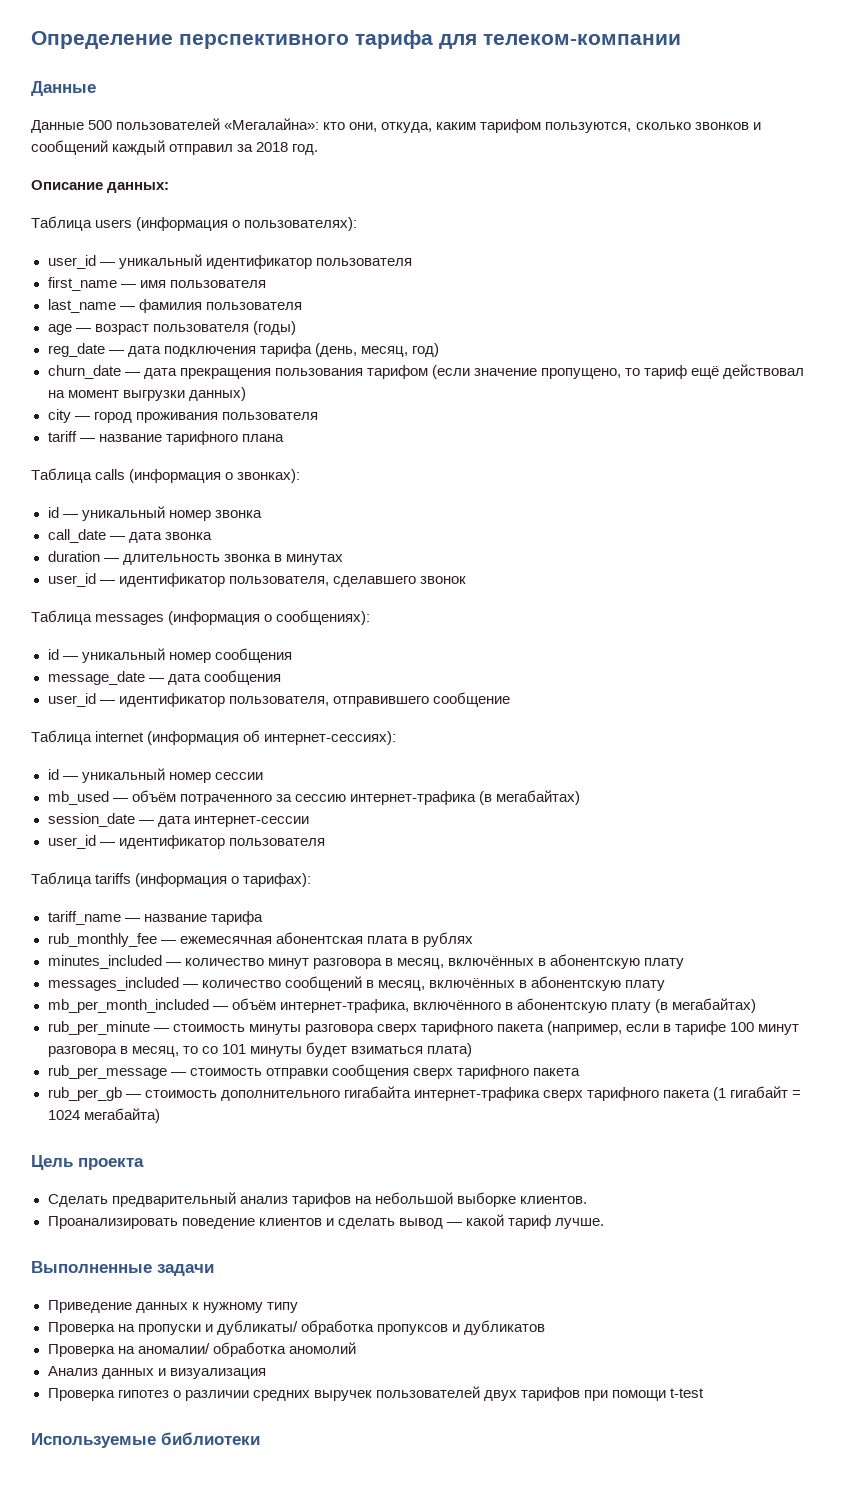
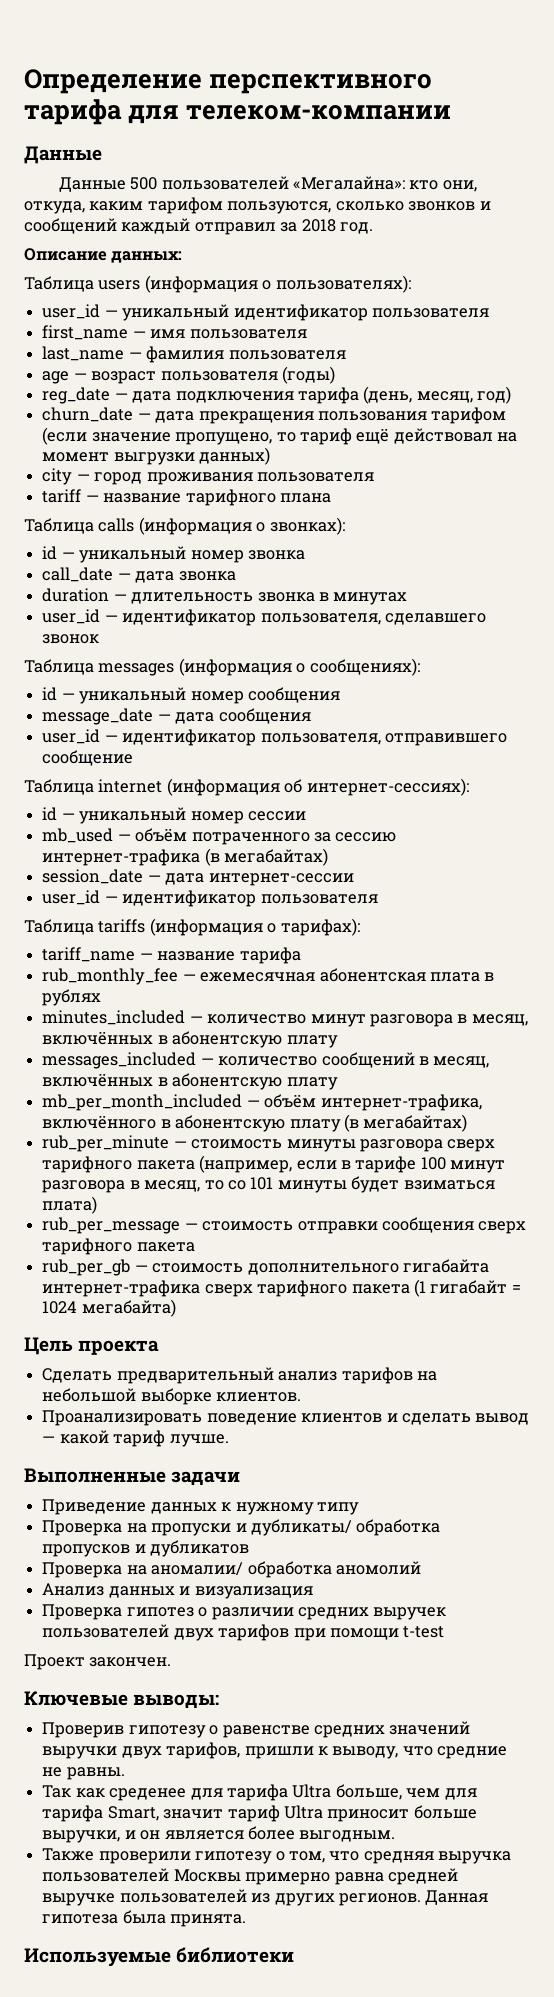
- Проверка на пропуски и дубликаты/ обработка пропуксов и дубликатов
+ Проверка на пропуски и дубликаты/ обработка пропусков и дубликатов
+ Проект закончен.
+ Ключевые выводы:
+ Проверив гипотезу о равенстве средних значений выручки двух тарифов, пришли к выводу, что средние не равны.
+ Так как среденее для тарифа Ultra больше, чем для тарифа Smart, значит тариф Ultra приносит больше выручки, и он является более выгодным.
+ Также проверили гипотезу о том, что средняя выручка пользователей Москвы примерно равна средней выручке пользователей из других регионов. Данная гипотеза была принята.

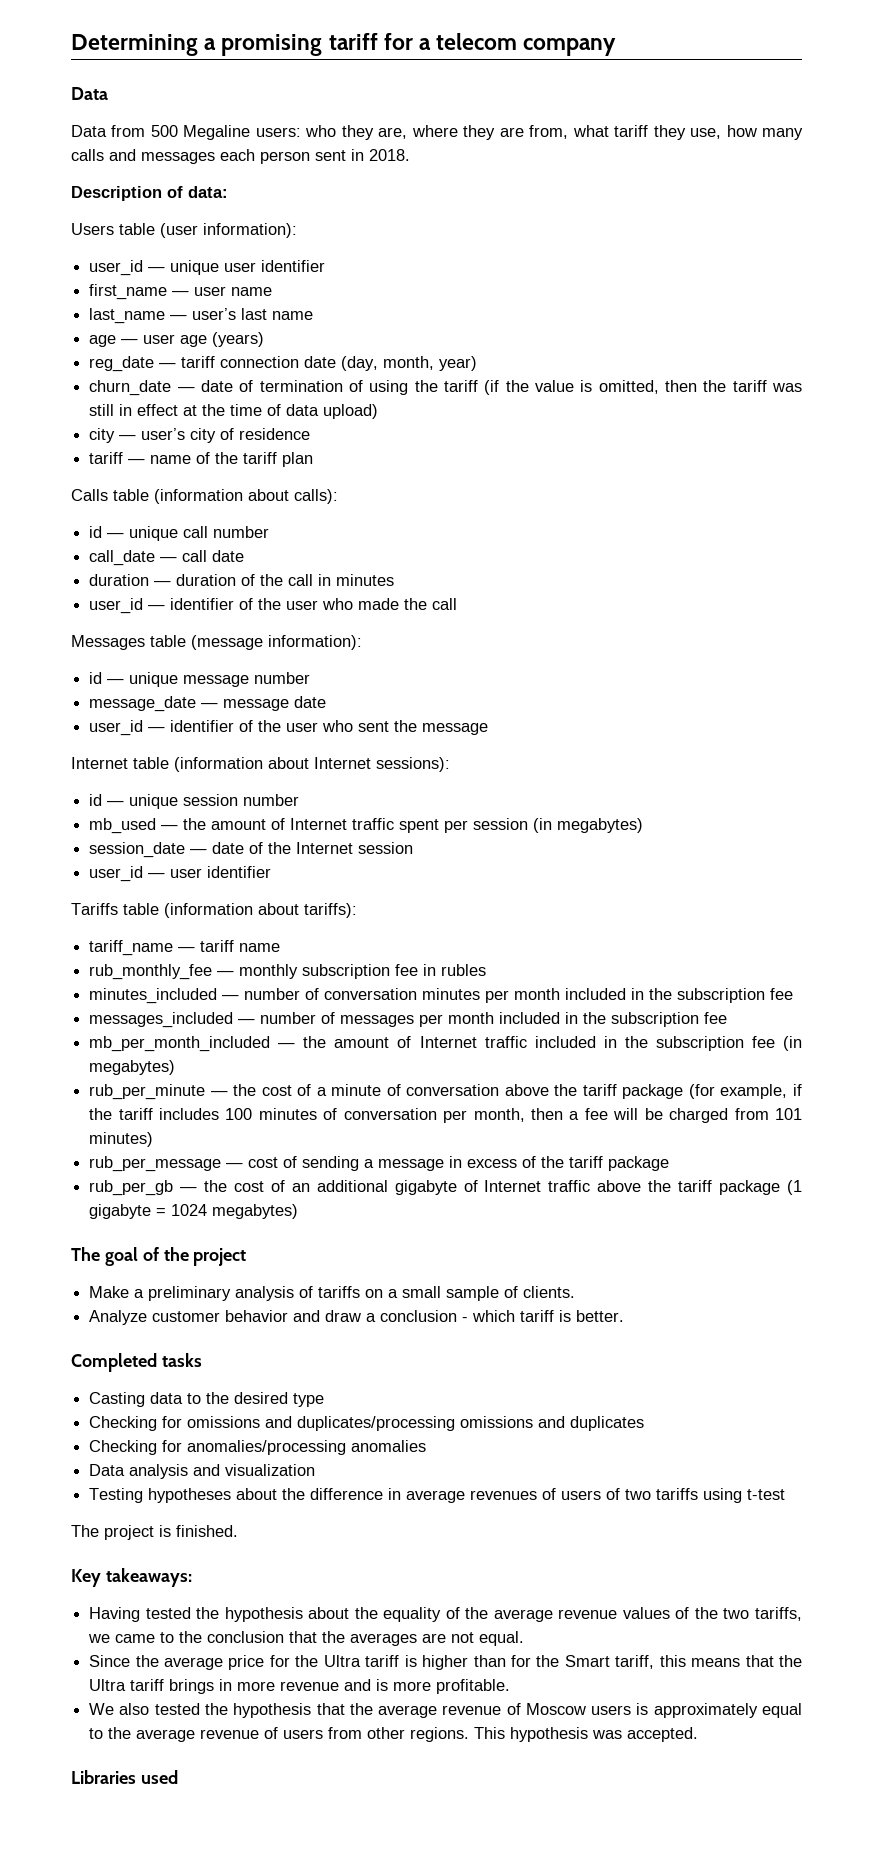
- Определение перспективного тарифа для телеком-компании
- Данные
- Данные 500 пользователей «Мегалайна»: кто они, откуда, каким тарифом пользуются, сколько звонков и сообщений каждый отправил за 2018 год.
- Описание данных:
- Таблица users (информация о пользователях):
- user_id — уникальный идентификатор пользователя
+ Determining a promising tariff for a telecom company
+ Data
+ Data from 500 Megaline users: who they are, where they are from, what tariff they use, how many calls and messages each person sent in 2018.
+ Description of data:
+ Users table (user information):
+ user_id — unique user identifier
- first_name — имя пользователя
+ first_name — user name
- last_name — фамилия пользователя
+ last_name — user’s last name
- age — возраст пользователя (годы)
+ age — user age (years)
- reg_date — дата подключения тарифа (день, месяц, год)
- churn_date — дата прекращения пользования тарифом (если значение пропущено, то тариф ещё действовал на момент выгрузки данных)
- city — город проживания пользователя
- tariff — название тарифного плана
- Таблица calls (информация о звонках):
- id — уникальный номер звонка
+ reg_date — tariff connection date (day, month, year)
+ churn_date — date of termination of using the tariff (if the value is omitted, then the tariff was still in effect at the time of data upload)
+ city — user’s city of residence
+ tariff — name of the tariff plan
+ Calls table (information about calls):
+ id — unique call number
- call_date — дата звонка
+ call_date — call date
- duration — длительность звонка в минутах
- user_id — идентификатор пользователя, сделавшего звонок
- Таблица messages (информация о сообщениях):
- id — уникальный номер сообщения
+ duration — duration of the call in minutes
+ user_id — identifier of the user who made the call
+ Messages table (message information):
+ id — unique message number
- message_date — дата сообщения
- user_id — идентификатор пользователя, отправившего сообщение
- Таблица internet (информация об интернет-сессиях):
- id — уникальный номер сессии
+ message_date — message date
+ user_id — identifier of the user who sent the message
+ Internet table (information about Internet sessions):
+ id — unique session number
- mb_used — объём потраченного за сессию интернет-трафика (в мегабайтах)
- session_date — дата интернет-сессии
- user_id — идентификатор пользователя
- Таблица tariffs (информация о тарифах):
+ mb_used — the amount of Internet traffic spent per session (in megabytes)
+ session_date — date of the Internet session
+ user_id — user identifier
+ Tariffs table (information about tariffs):
- tariff_name — название тарифа
+ tariff_name — tariff name
- rub_monthly_fee — ежемесячная абонентская плата в рублях
- minutes_included — количество минут разговора в месяц, включённых в абонентскую плату
- messages_included — количество сообщений в месяц, включённых в абонентскую плату
- mb_per_month_included — объём интернет-трафика, включённого в абонентскую плату (в мегабайтах)
- rub_per_minute — стоимость минуты разговора сверх тарифного пакета (например, если в тарифе 100 минут разговора в месяц, то со 101 минуты будет взиматься плата)
- rub_per_message — стоимость отправки сообщения сверх тарифного пакета
- rub_per_gb — стоимость дополнительного гигабайта интернет-трафика сверх тарифного пакета (1 гигабайт = 1024 мегабайта)
- Цель проекта
- Cделать предварительный анализ тарифов на небольшой выборке клиентов.
- Проанализировать поведение клиентов и сделать вывод — какой тариф лучше.
- Выполненные задачи
- Приведение данных к нужному типу
- Проверка на пропуски и дубликаты/ обработка пропусков и дубликатов
- Проверка на аномалии/ обработка аномолий
- Анализ данных и визуализация
- Проверка гипотез о различии средних выручек пользователей двух тарифов при помощи t-test
- Проект закончен.
- Ключевые выводы:
- Проверив гипотезу о равенстве средних значений выручки двух тарифов, пришли к выводу, что средние не равны.
- Так как среденее для тарифа Ultra больше, чем для тарифа Smart, значит тариф Ultra приносит больше выручки, и он является более выгодным.
- Также проверили гипотезу о том, что средняя выручка пользователей Москвы примерно равна средней выручке пользователей из других регионов. Данная гипотеза была принята.
- Используемые библиотеки
+ rub_monthly_fee — monthly subscription fee in rubles
+ minutes_included — number of conversation minutes per month included in the subscription fee
+ messages_included — number of messages per month included in the subscription fee
+ mb_per_month_included — the amount of Internet traffic included in the subscription fee (in megabytes)
+ rub_per_minute — the cost of a minute of conversation above the tariff package (for example, if the tariff includes 100 minutes of conversation per month, then a fee will be charged from 101 minutes)
+ rub_per_message — cost of sending a message in excess of the tariff package
+ rub_per_gb — the cost of an additional gigabyte of Internet traffic above the tariff package (1 gigabyte = 1024 megabytes)
+ The goal of the project
+ Make a preliminary analysis of tariffs on a small sample of clients.
+ Analyze customer behavior and draw a conclusion - which tariff is better.
+ Completed tasks
+ Casting data to the desired type
+ Checking for omissions and duplicates/processing omissions and duplicates
+ Checking for anomalies/processing anomalies
+ Data analysis and visualization
+ Testing hypotheses about the difference in average revenues of users of two tariffs using t-test
+ The project is finished.
+ Key takeaways:
+ Having tested the hypothesis about the equality of the average revenue values of the two tariffs, we came to the conclusion that the averages are not equal.
+ Since the average price for the Ultra tariff is higher than for the Smart tariff, this means that the Ultra tariff brings in more revenue and is more profitable.
+ We also tested the hypothesis that the average revenue of Moscow users is approximately equal to the average revenue of users from other regions. This hypothesis was accepted.
+ Libraries used

